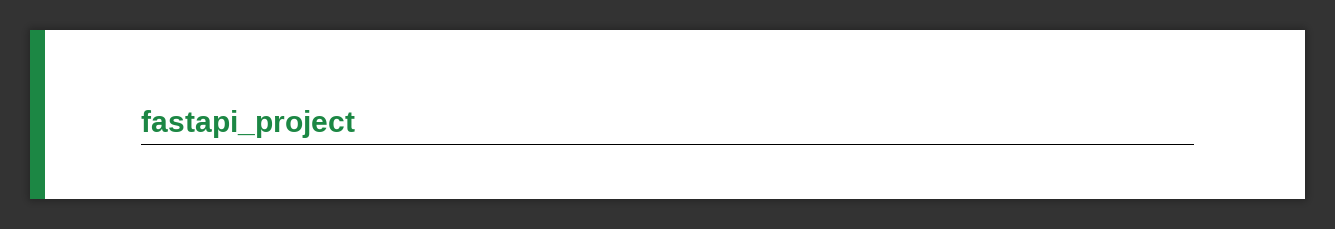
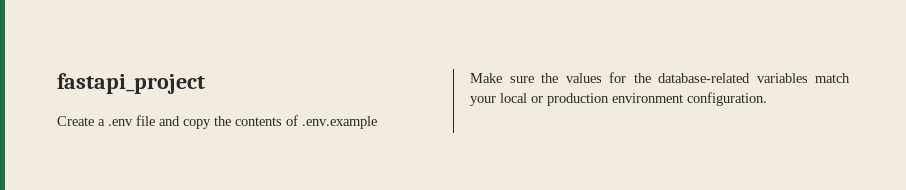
+ Create a .env file and copy the contents of .env.example
+ Make sure the values for the database-related variables match your local or production environment configuration.

